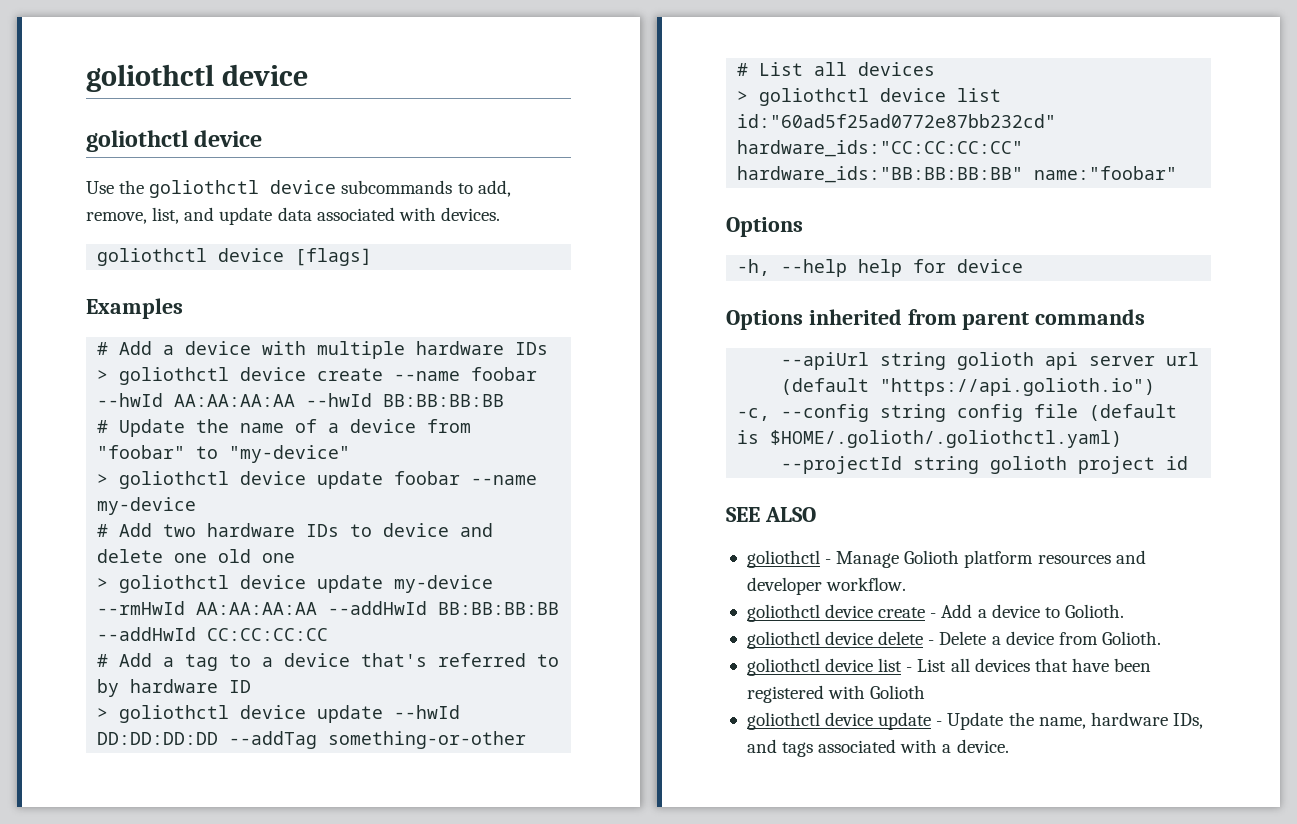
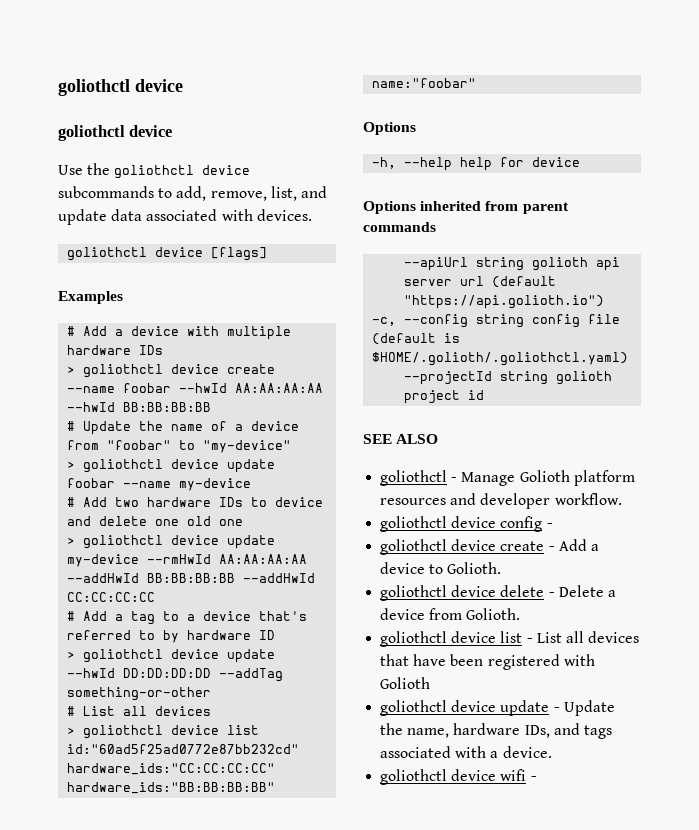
+ goliothctl device config -
+ goliothctl device wifi -

